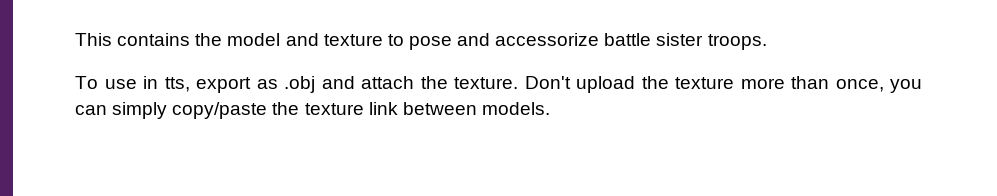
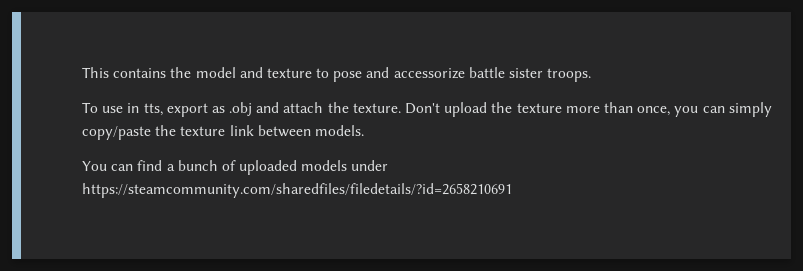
+ You can find a bunch of uploaded models under https://steamcommunity.com/sharedfiles/filedetails/?id=2658210691

